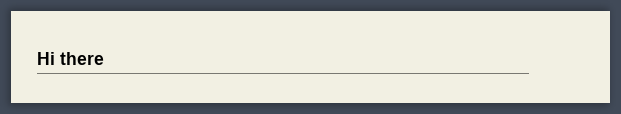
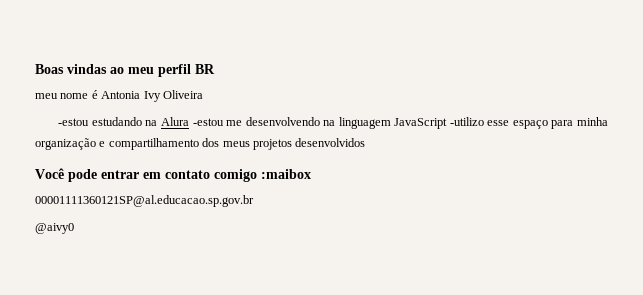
- Hi there
+ Boas vindas ao meu perfil BR
+ meu nome é Antonia Ivy Oliveira
+ -estou estudando na Alura -estou me desenvolvendo na linguagem JavaScript -utilizo esse espaço para minha organização e compartilhamento dos meus projetos desenvolvidos
+ Você pode entrar em contato comigo :maibox
+ 00001111360121SP@al.educacao.sp.gov.br
+ @aivy0

